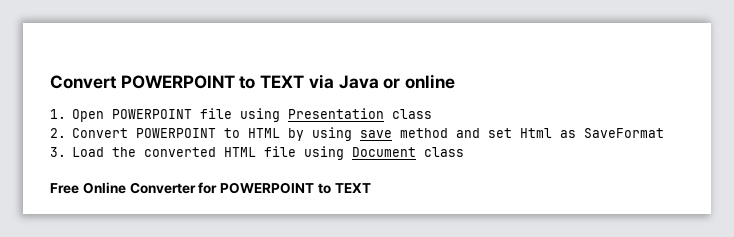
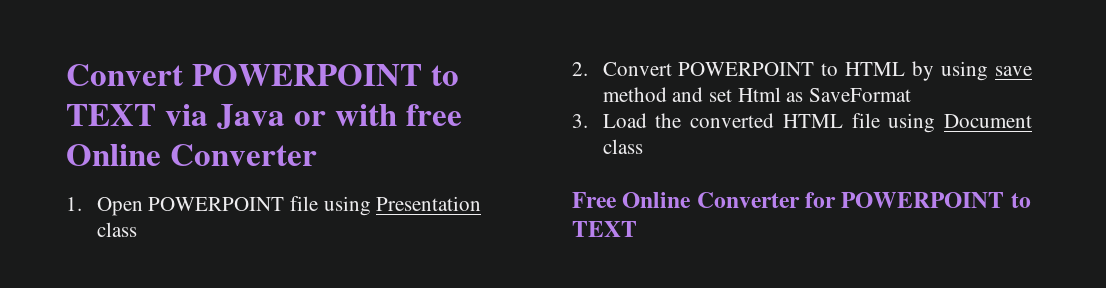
- Convert POWERPOINT to TEXT via Java or online
+ Convert POWERPOINT to TEXT via Java or with free Online Converter

